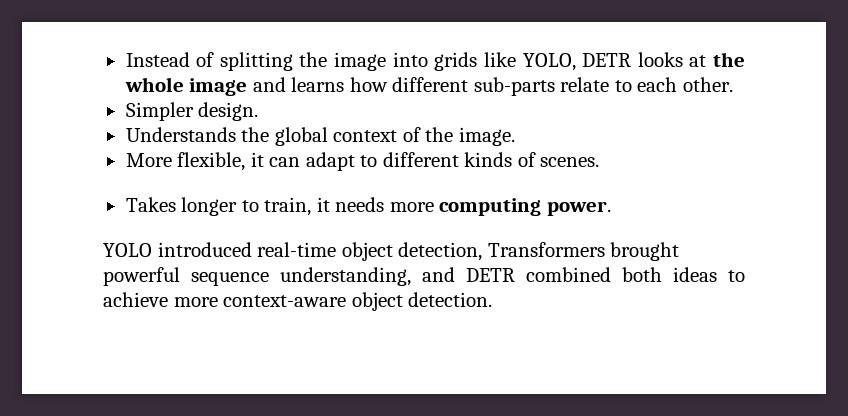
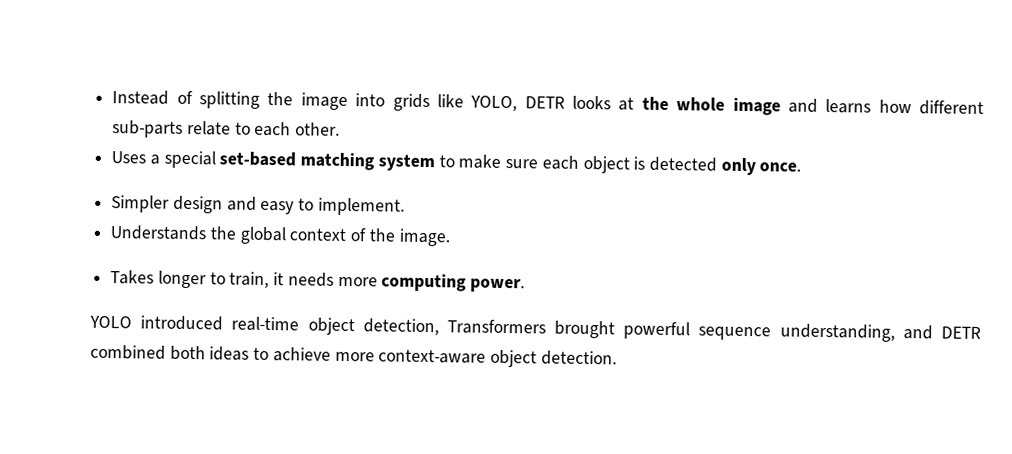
- Simpler design.
+ Uses a special set-based matching system to make sure each object is detected only once.
+ Simpler design and easy to implement.
- More flexible, it can adapt to different kinds of scenes.

